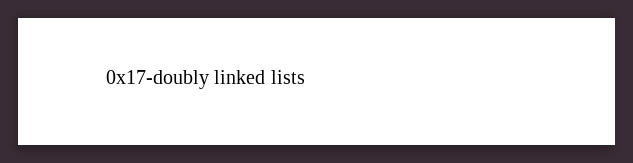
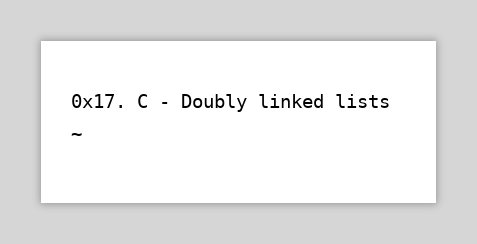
- 0x17-doubly linked lists
+ 0x17. C - Doubly linked lists
+ ~

